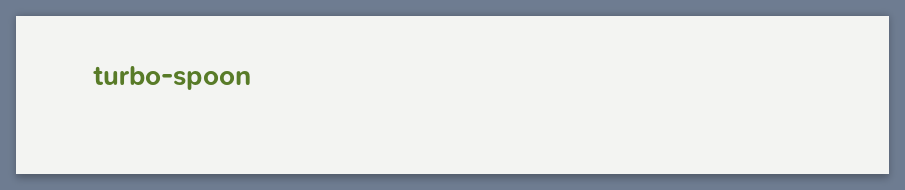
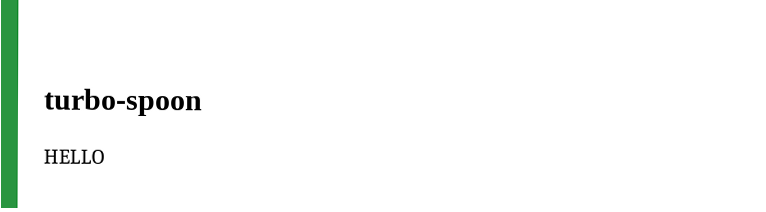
+ HELLO

